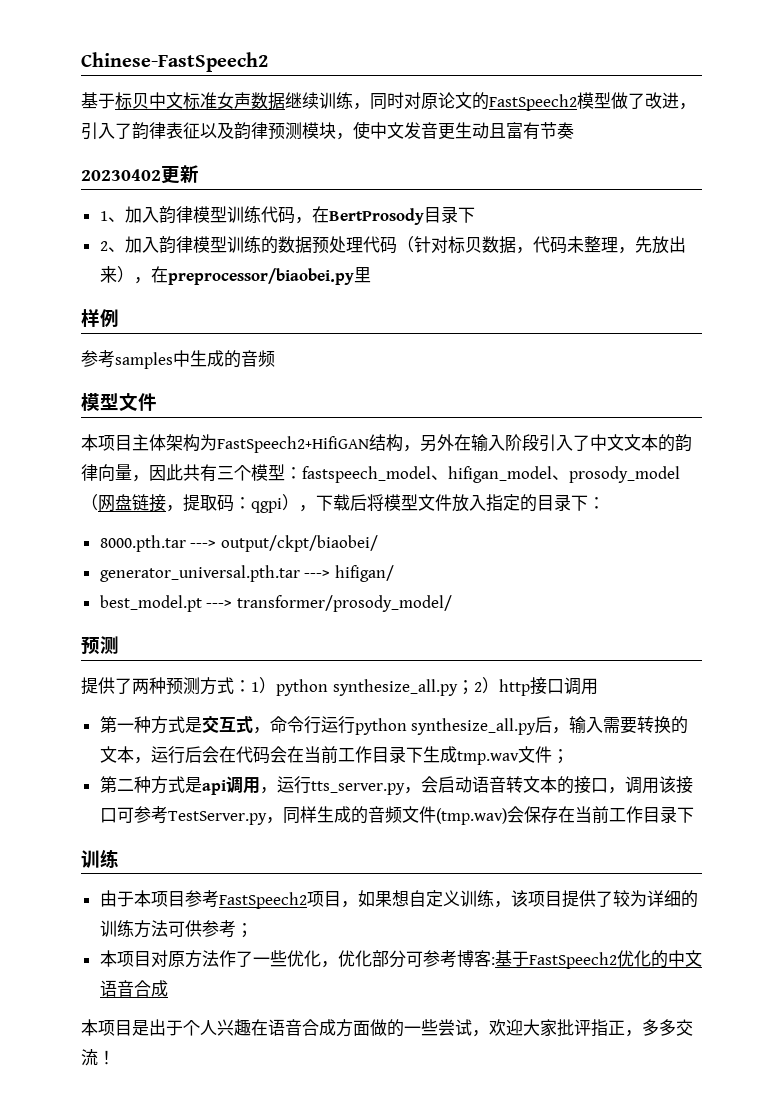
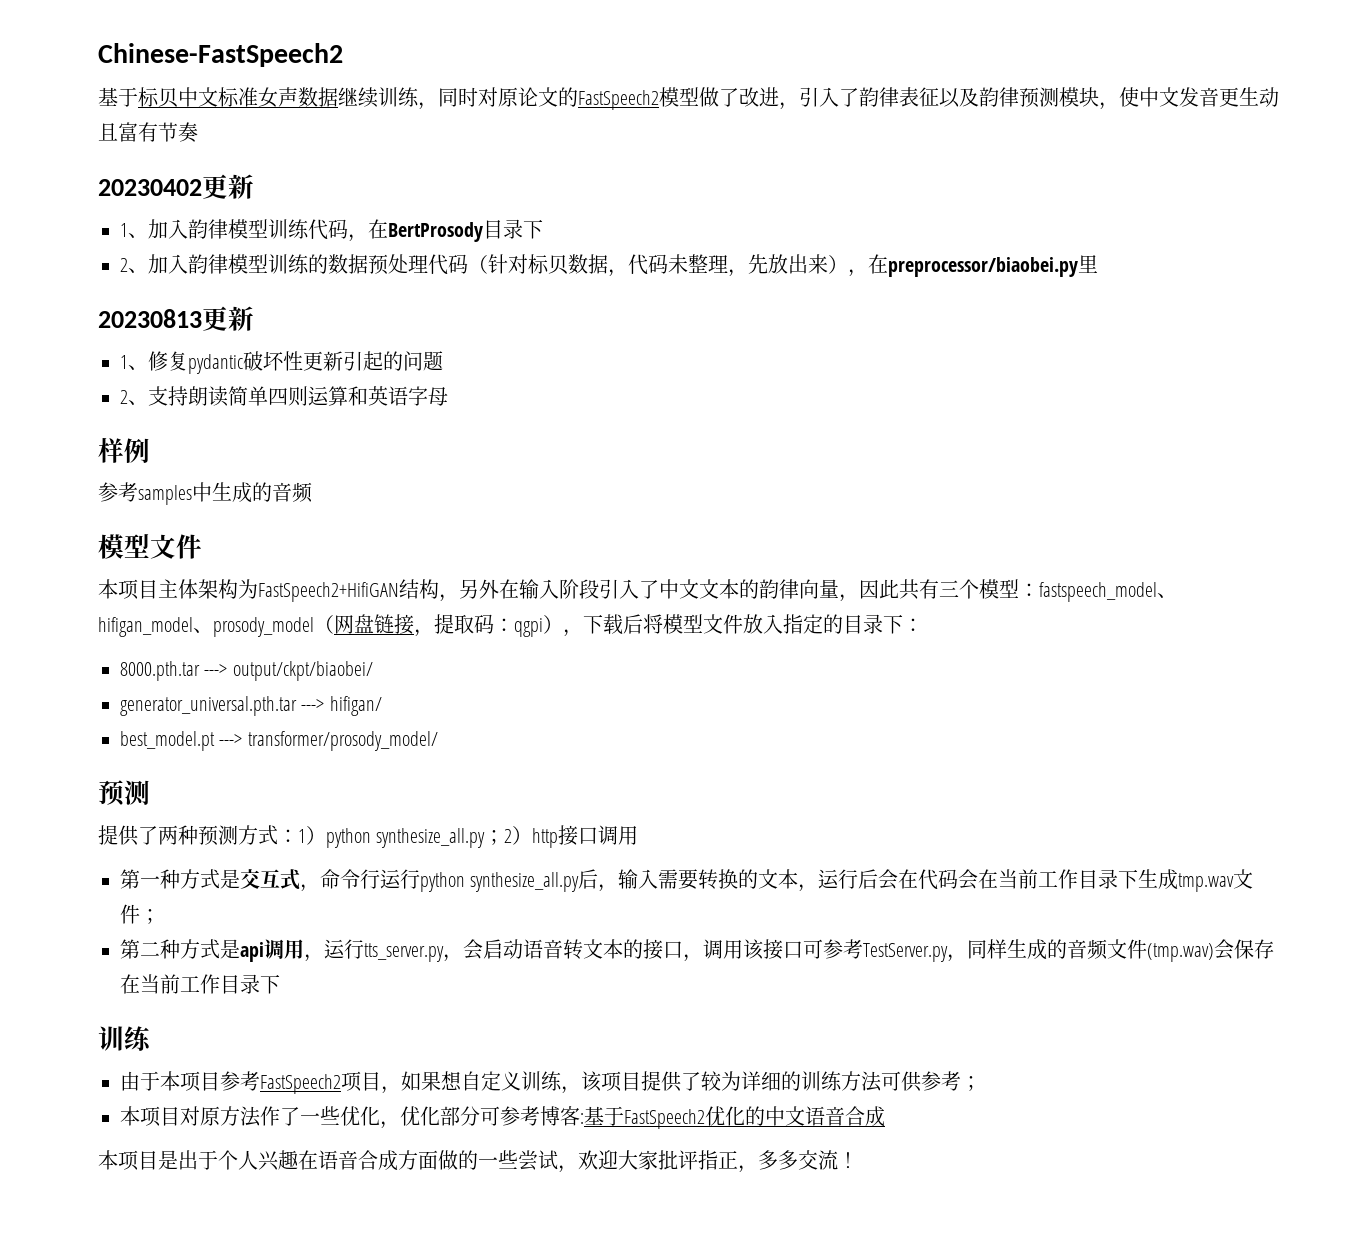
+ 20230813更新
+ 1、修复pydantic破坏性更新引起的问题
+ 2、支持朗读简单四则运算和英语字母

